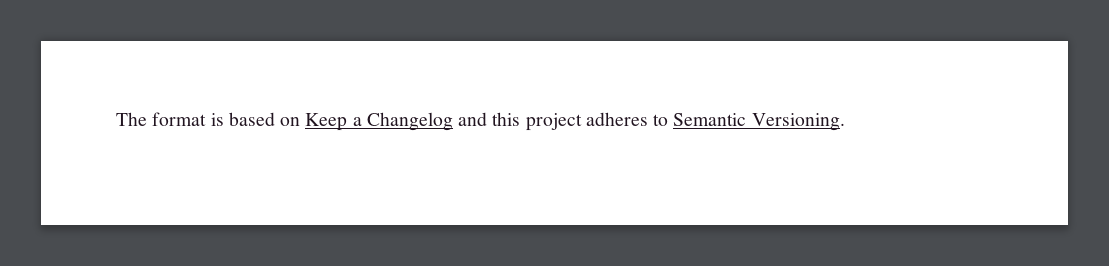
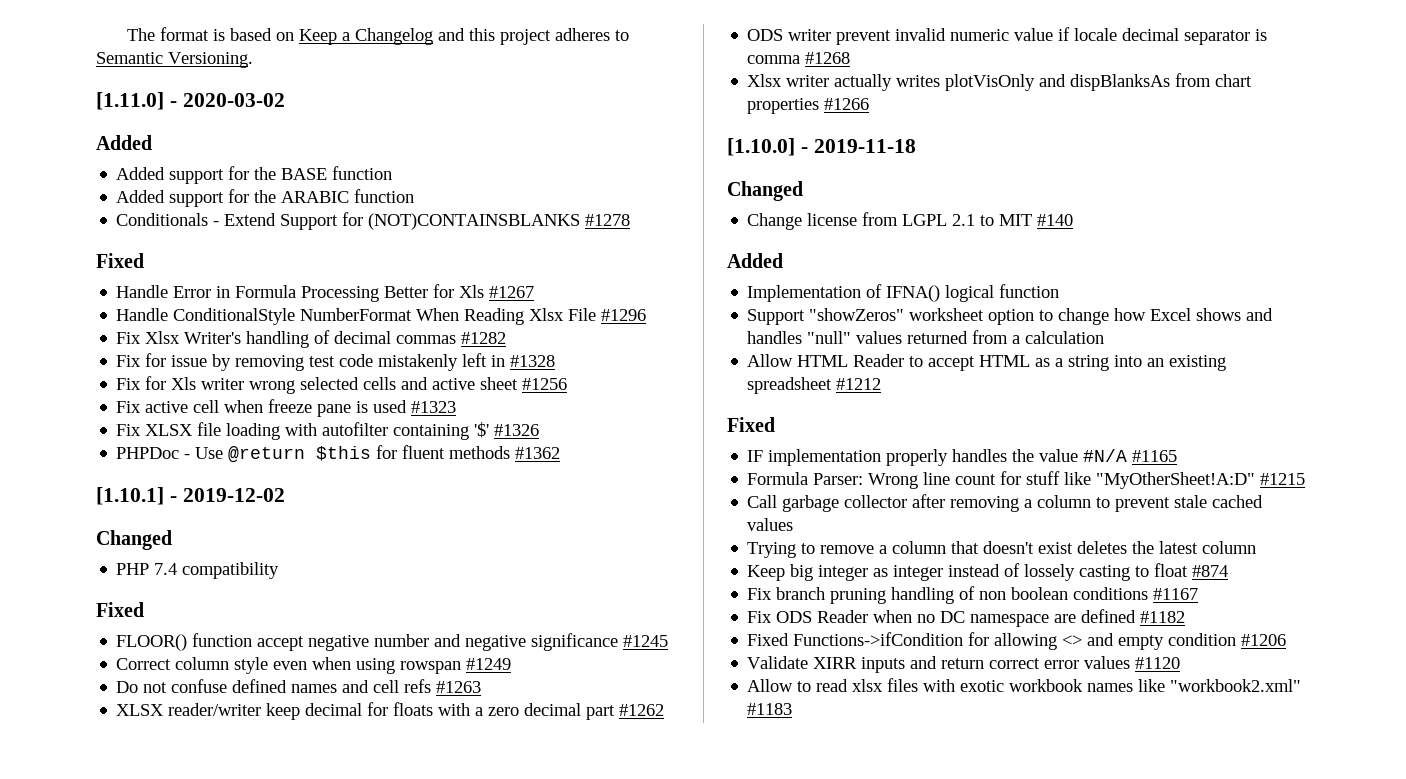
+ [1.11.0] - 2020-03-02
+ Added
+ Added support for the BASE function
+ Added support for the ARABIC function
+ Conditionals - Extend Support for (NOT)CONTAINSBLANKS #1278
+ Fixed
+ Handle Error in Formula Processing Better for Xls #1267
+ Handle ConditionalStyle NumberFormat When Reading Xlsx File #1296
+ Fix Xlsx Writer's handling of decimal commas #1282
+ Fix for issue by removing test code mistakenly left in #1328
+ Fix for Xls writer wrong selected cells and active sheet #1256
+ Fix active cell when freeze pane is used #1323
+ Fix XLSX file loading with autofilter containing '$' #1326
+ PHPDoc - Use @return $this for fluent methods #1362
+ [1.10.1] - 2019-12-02
+ Changed
+ PHP 7.4 compatibility
+ Fixed
+ FLOOR() function accept negative number and negative significance #1245
+ Correct column style even when using rowspan #1249
+ Do not confuse defined names and cell refs #1263
+ XLSX reader/writer keep decimal for floats with a zero decimal part #1262
+ ODS writer prevent invalid numeric value if locale decimal separator is comma #1268
+ Xlsx writer actually writes plotVisOnly and dispBlanksAs from chart properties #1266
+ [1.10.0] - 2019-11-18
+ Changed
+ Change license from LGPL 2.1 to MIT #140
+ Added
+ Implementation of IFNA() logical function
+ Support "showZeros" worksheet option to change how Excel shows and handles "null" values returned from a calculation
+ Allow HTML Reader to accept HTML as a string into an existing spreadsheet #1212
+ Fixed
+ IF implementation properly handles the value #N/A #1165
+ Formula Parser: Wrong line count for stuff like "MyOtherSheet!A:D" #1215
+ Call garbage collector after removing a column to prevent stale cached values
+ Trying to remove a column that doesn't exist deletes the latest column
+ Keep big integer as integer instead of lossely casting to float #874
+ Fix branch pruning handling of non boolean conditions #1167
+ Fix ODS Reader when no DC namespace are defined #1182
+ Fixed Functions->ifCondition for allowing <> and empty condition #1206
+ Validate XIRR inputs and return correct error values #1120
+ Allow to read xlsx files with exotic workbook names like "workbook2.xml" #1183

